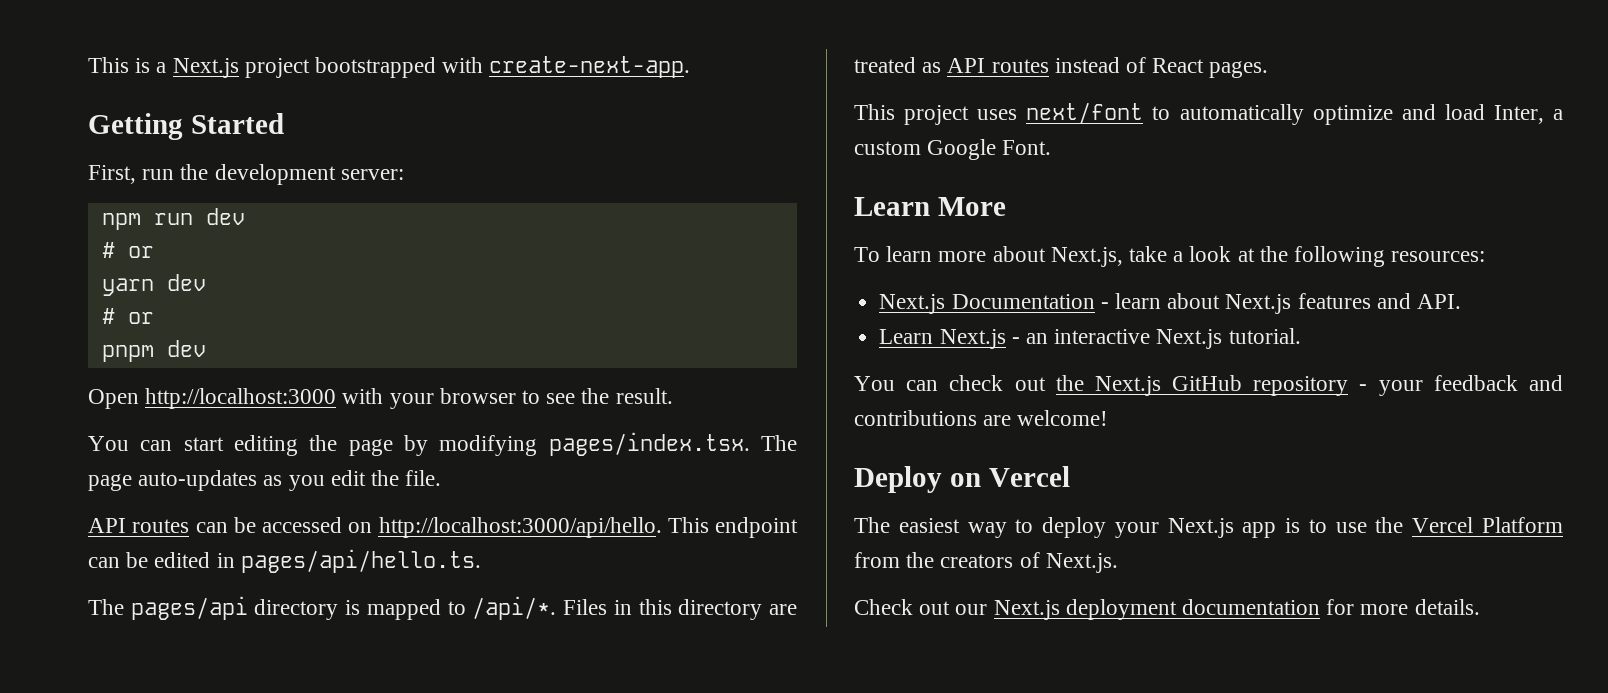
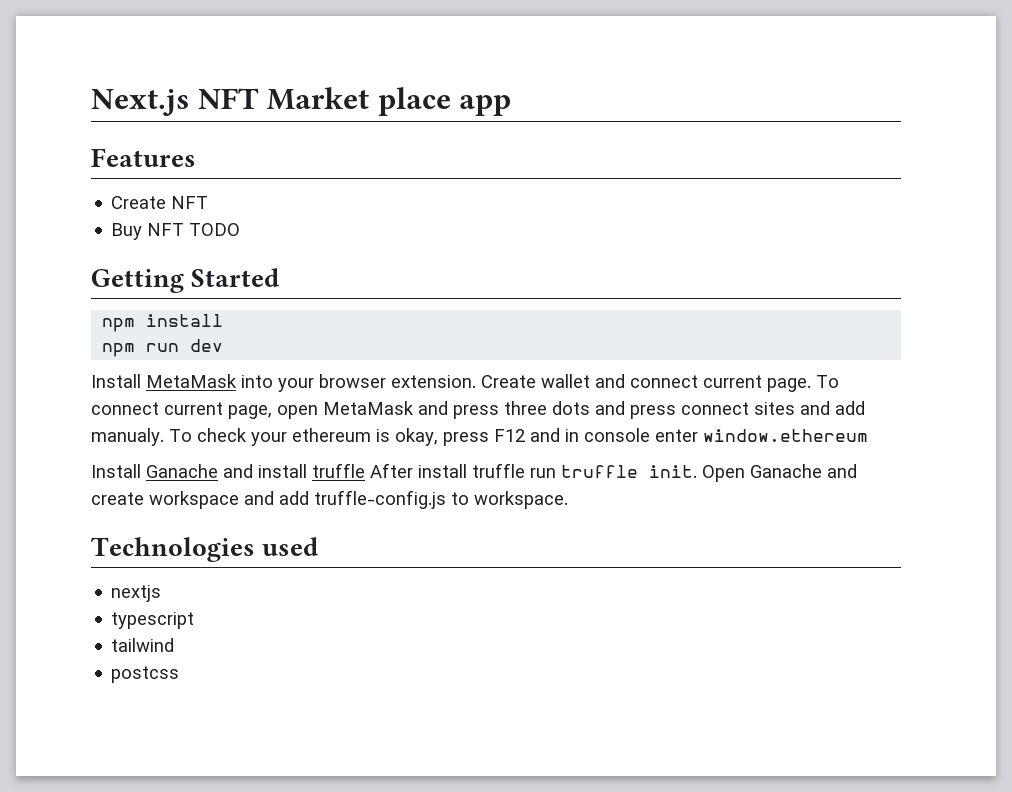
- This is a Next.js project bootstrapped with create-next-app.
+ Next.js NFT Market place app
+ Features
+ Create NFT
+ Buy NFT TODO
  Getting Started
- First, run the development server:
+ npm install
  npm run dev
- # or
- yarn dev
- # or
- pnpm dev
- Open http://localhost:3000 with your browser to see the result.
- You can start editing the page by modifying pages/index.tsx. The page auto-updates as you edit the file.
- API routes can be accessed on http://localhost:3000/api/hello. This endpoint can be edited in pages/api/hello.ts.
- The pages/api directory is mapped to /api/*. Files in this directory are treated as API routes instead of React pages.
- This project uses next/font to automatically optimize and load Inter, a custom Google Font.
- Learn More
- To learn more about Next.js, take a look at the following resources:
- Next.js Documentation - learn about Next.js features and API.
- Learn Next.js - an interactive Next.js tutorial.
- You can check out the Next.js GitHub repository - your feedback and contributions are welcome!
- Deploy on Vercel
- The easiest way to deploy your Next.js app is to use the Vercel Platform from the creators of Next.js.
- Check out our Next.js deployment documentation for more details.
+ Install MetaMask into your browser extension. Create wallet and connect current page. To connect current page, open MetaMask and press three dots and press connect sites and add manualy. To check your ethereum is okay, press F12 and in console enter window.ethereum
+ Install Ganache and install truffle After install truffle run truffle init. Open Ganache and create workspace and add truffle-config.js to workspace.
+ Technologies used
+ nextjs
+ typescript
+ tailwind
+ postcss

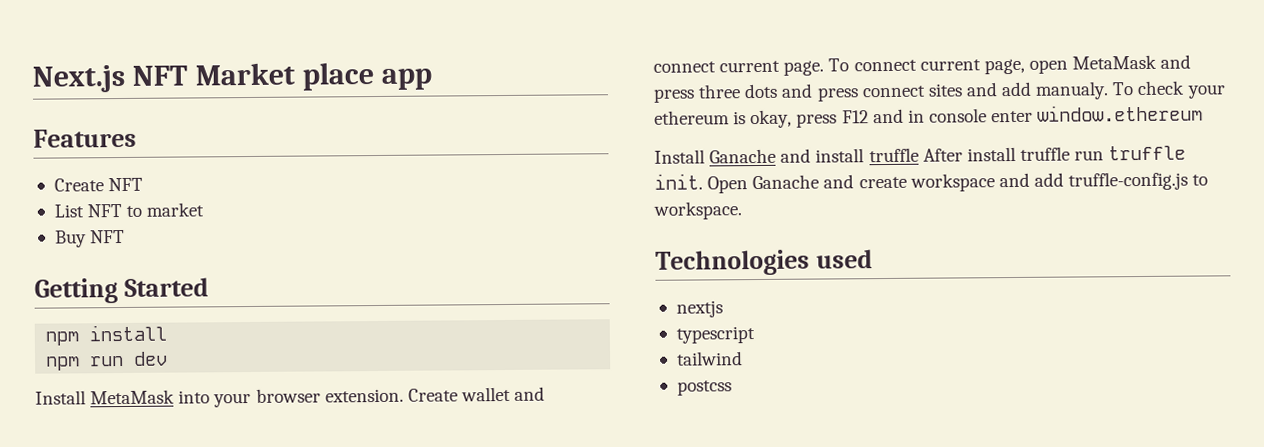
+ List NFT to market
- Buy NFT TODO
+ Buy NFT

